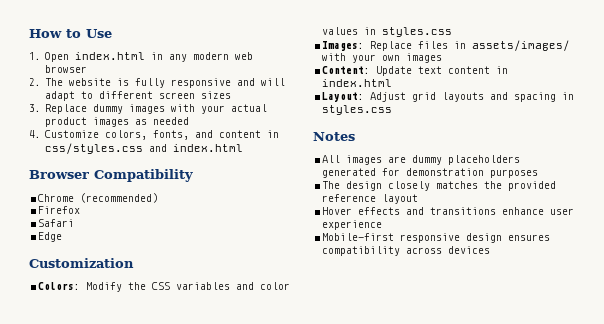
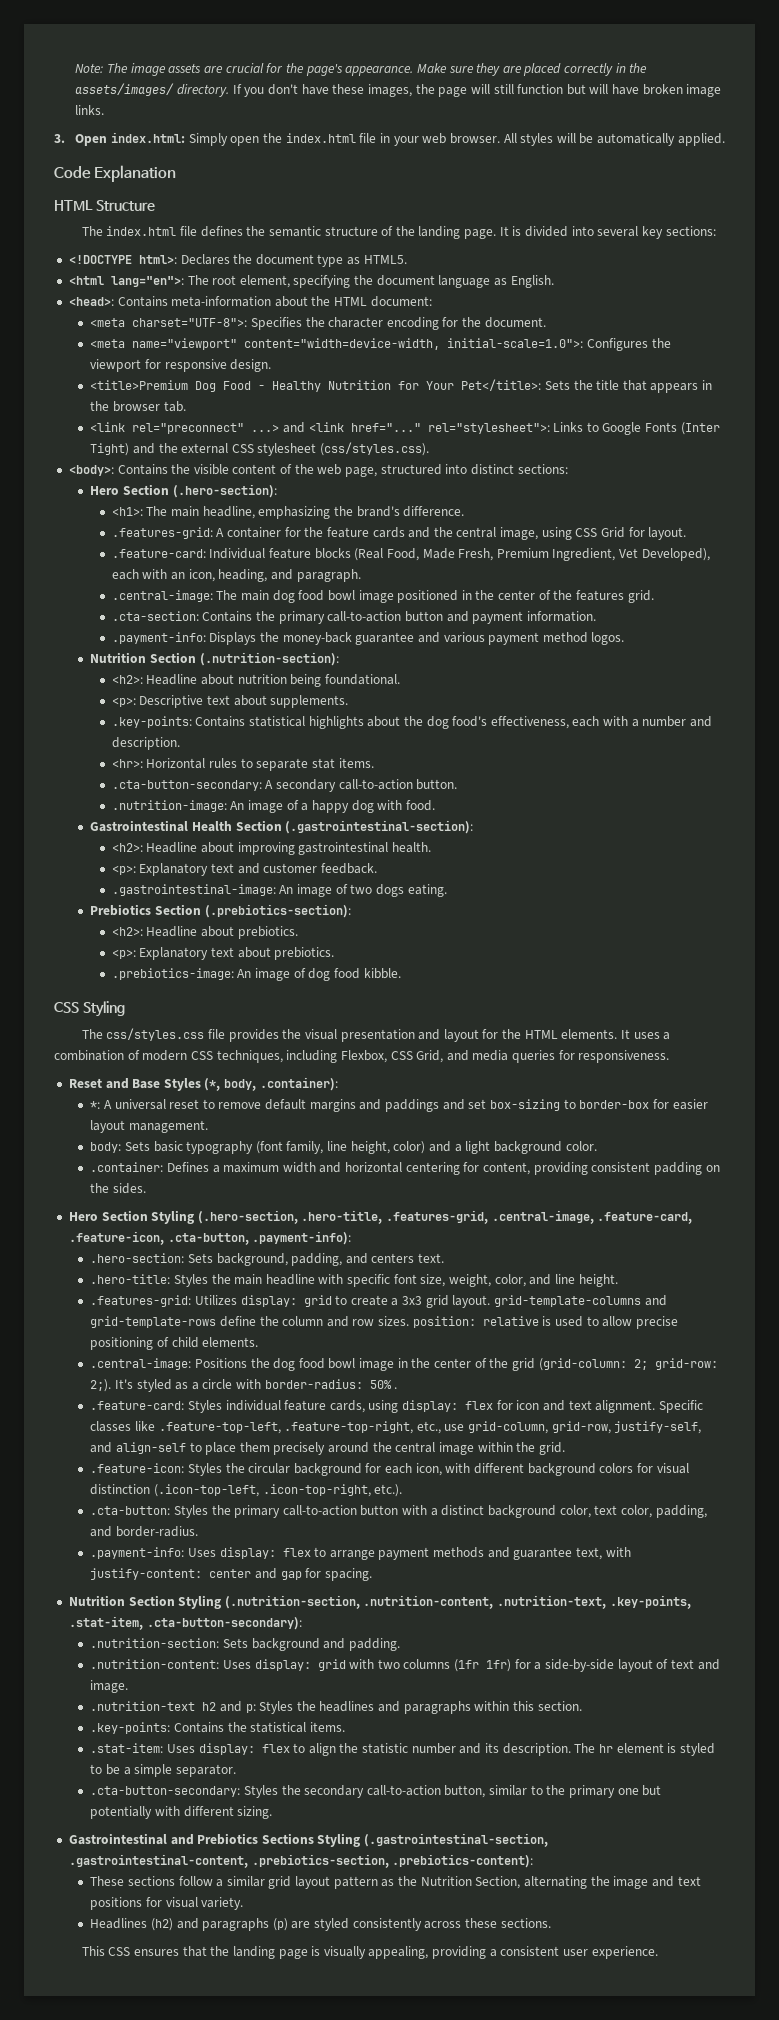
- How to Use
- 1. Open index.html in any modern web browser
- 2. The website is fully responsive and will adapt to different screen sizes
- 3. Replace dummy images with your actual product images as needed
- 4. Customize colors, fonts, and content in css/styles.css and index.html
- Browser Compatibility
- Chrome (recommended)
- Firefox
- Safari
- Edge
- Customization
- Colors: Modify the CSS variables and color values in styles.css
- Images: Replace files in assets/images/ with your own images
- Content: Update text content in index.html
- Layout: Adjust grid layouts and spacing in styles.css
- Notes
- All images are dummy placeholders generated for demonstration purposes
- The design closely matches the provided reference layout
- Hover effects and transitions enhance user experience
- Mobile-first responsive design ensures compatibility across devices
+ Note: The image assets are crucial for the page's appearance. Make sure they are placed correctly in the assets/images/ directory. If you don't have these images, the page will still function but will have broken image links.
+ 3. Open index.html: Simply open the index.html file in your web browser. All styles will be automatically applied.
+ Code Explanation
+ HTML Structure
+ The index.html file defines the semantic structure of the landing page. It is divided into several key sections:
+ <!DOCTYPE html>: Declares the document type as HTML5.
+ <html lang="en">: The root element, specifying the document language as English.
+ <head>: Contains meta-information about the HTML document:
+ <meta charset="UTF-8">: Specifies the character encoding for the document.
+ <meta name="viewport" content="width=device-width, initial-scale=1.0">: Configures the viewport for responsive design.
+ <title>Premium Dog Food - Healthy Nutrition for Your Pet</title>: Sets the title that appears in the browser tab.
+ <link rel="preconnect" ...> and <link href="..." rel="stylesheet">: Links to Google Fonts (Inter Tight) and the external CSS stylesheet (css/styles.css).
+ <body>: Contains the visible content of the web page, structured into distinct sections:
+ Hero Section (.hero-section):
+ <h1>: The main headline, emphasizing the brand's difference.
+ .features-grid: A container for the feature cards and the central image, using CSS Grid for layout.
+ .feature-card: Individual feature blocks (Real Food, Made Fresh, Premium Ingredient, Vet Developed), each with an icon, heading, and paragraph.
+ .central-image: The main dog food bowl image positioned in the center of the features grid.
+ .cta-section: Contains the primary call-to-action button and payment information.
+ .payment-info: Displays the money-back guarantee and various payment method logos.
+ Nutrition Section (.nutrition-section):
+ <h2>: Headline about nutrition being foundational.
+ <p>: Descriptive text about supplements.
+ .key-points: Contains statistical highlights about the dog food's effectiveness, each with a number and description.
+ <hr>: Horizontal rules to separate stat items.
+ .cta-button-secondary: A secondary call-to-action button.
+ .nutrition-image: An image of a happy dog with food.
+ Gastrointestinal Health Section (.gastrointestinal-section):
+ <h2>: Headline about improving gastrointestinal health.
+ <p>: Explanatory text and customer feedback.
+ .gastrointestinal-image: An image of two dogs eating.
+ Prebiotics Section (.prebiotics-section):
+ <h2>: Headline about prebiotics.
+ <p>: Explanatory text about prebiotics.
+ .prebiotics-image: An image of dog food kibble.
+ CSS Styling
+ The css/styles.css file provides the visual presentation and layout for the HTML elements. It uses a combination of modern CSS techniques, including Flexbox, CSS Grid, and media queries for responsiveness.
+ Reset and Base Styles (*, body, .container):
+ *: A universal reset to remove default margins and paddings and set box-sizing to border-box for easier layout management.
+ body: Sets basic typography (font family, line height, color) and a light background color.
+ .container: Defines a maximum width and horizontal centering for content, providing consistent padding on the sides.
+ Hero Section Styling (.hero-section, .hero-title, .features-grid, .central-image, .feature-card, .feature-icon, .cta-button, .payment-info):
+ .hero-section: Sets background, padding, and centers text.
+ .hero-title: Styles the main headline with specific font size, weight, color, and line height.
+ .features-grid: Utilizes display: grid to create a 3x3 grid layout. grid-template-columns and grid-template-rows define the column and row sizes. position: relative is used to allow precise positioning of child elements.
+ .central-image: Positions the dog food bowl image in the center of the grid (grid-column: 2; grid-row: 2;). It's styled as a circle with border-radius: 50% .
+ .feature-card: Styles individual feature cards, using display: flex for icon and text alignment. Specific classes like .feature-top-left, .feature-top-right, etc., use grid-column, grid-row, justify-self, and align-self to place them precisely around the central image within the grid.
+ .feature-icon: Styles the circular background for each icon, with different background colors for visual distinction (.icon-top-left, .icon-top-right, etc.).
+ .cta-button: Styles the primary call-to-action button with a distinct background color, text color, padding, and border-radius.
+ .payment-info: Uses display: flex to arrange payment methods and guarantee text, with justify-content: center and gap for spacing.
+ Nutrition Section Styling (.nutrition-section, .nutrition-content, .nutrition-text, .key-points, .stat-item, .cta-button-secondary):
+ .nutrition-section: Sets background and padding.
+ .nutrition-content: Uses display: grid with two columns (1fr 1fr) for a side-by-side layout of text and image.
+ .nutrition-text h2 and p: Styles the headlines and paragraphs within this section.
+ .key-points: Contains the statistical items.
+ .stat-item: Uses display: flex to align the statistic number and its description. The hr element is styled to be a simple separator.
+ .cta-button-secondary: Styles the secondary call-to-action button, similar to the primary one but potentially with different sizing.
+ Gastrointestinal and Prebiotics Sections Styling (.gastrointestinal-section, .gastrointestinal-content, .prebiotics-section, .prebiotics-content):
+ These sections follow a similar grid layout pattern as the Nutrition Section, alternating the image and text positions for visual variety.
+ Headlines (h2) and paragraphs (p) are styled consistently across these sections.
+ This CSS ensures that the landing page is visually appealing, providing a consistent user experience.

